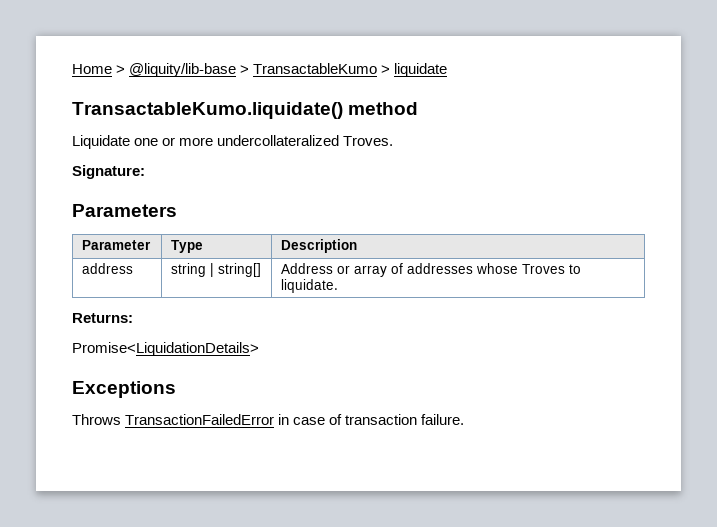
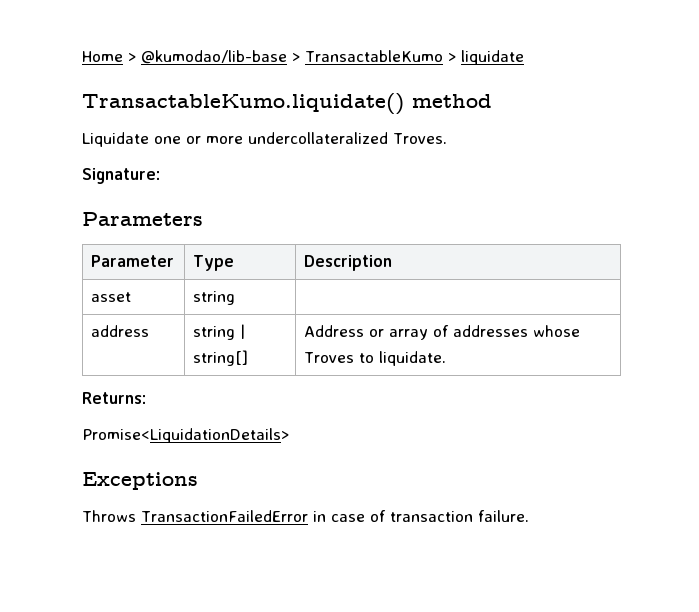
- Home > @liquity/lib-base > TransactableKumo > liquidate
+ Home > @kumodao/lib-base > TransactableKumo > liquidate
+ asset | string |

